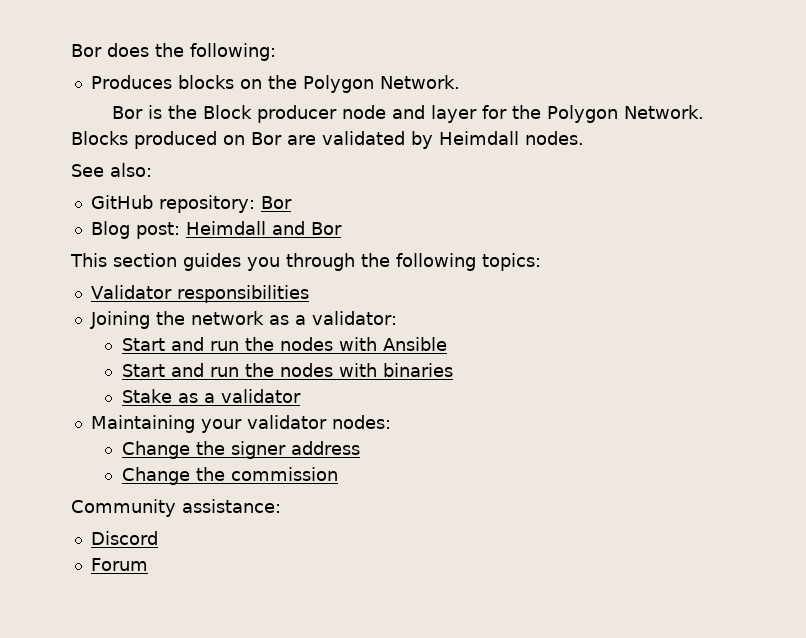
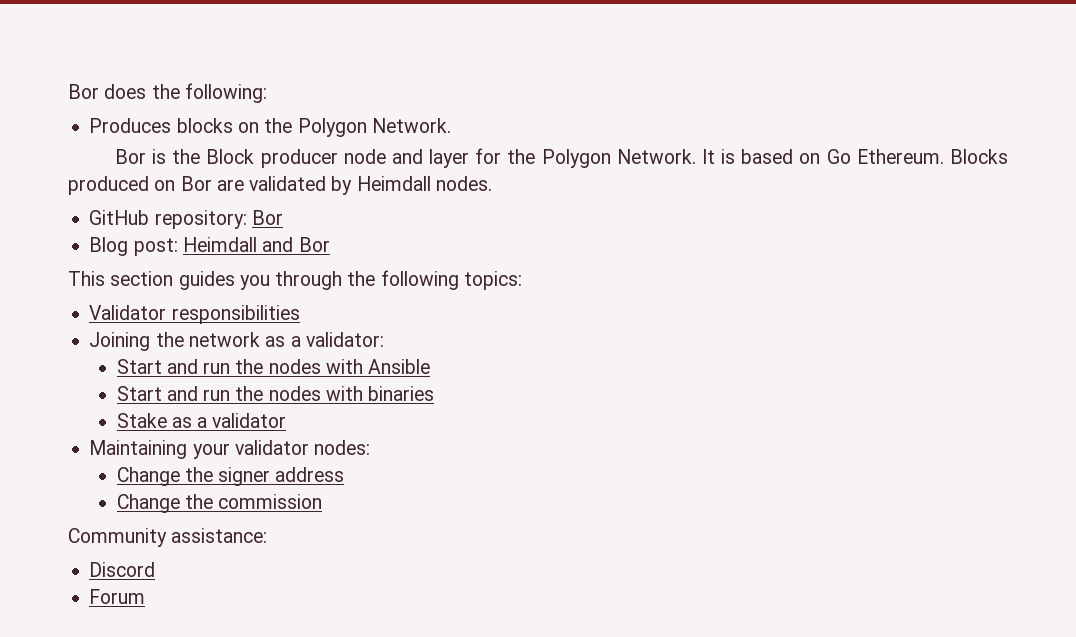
+ It is based on Go Ethereum.
- See also:

